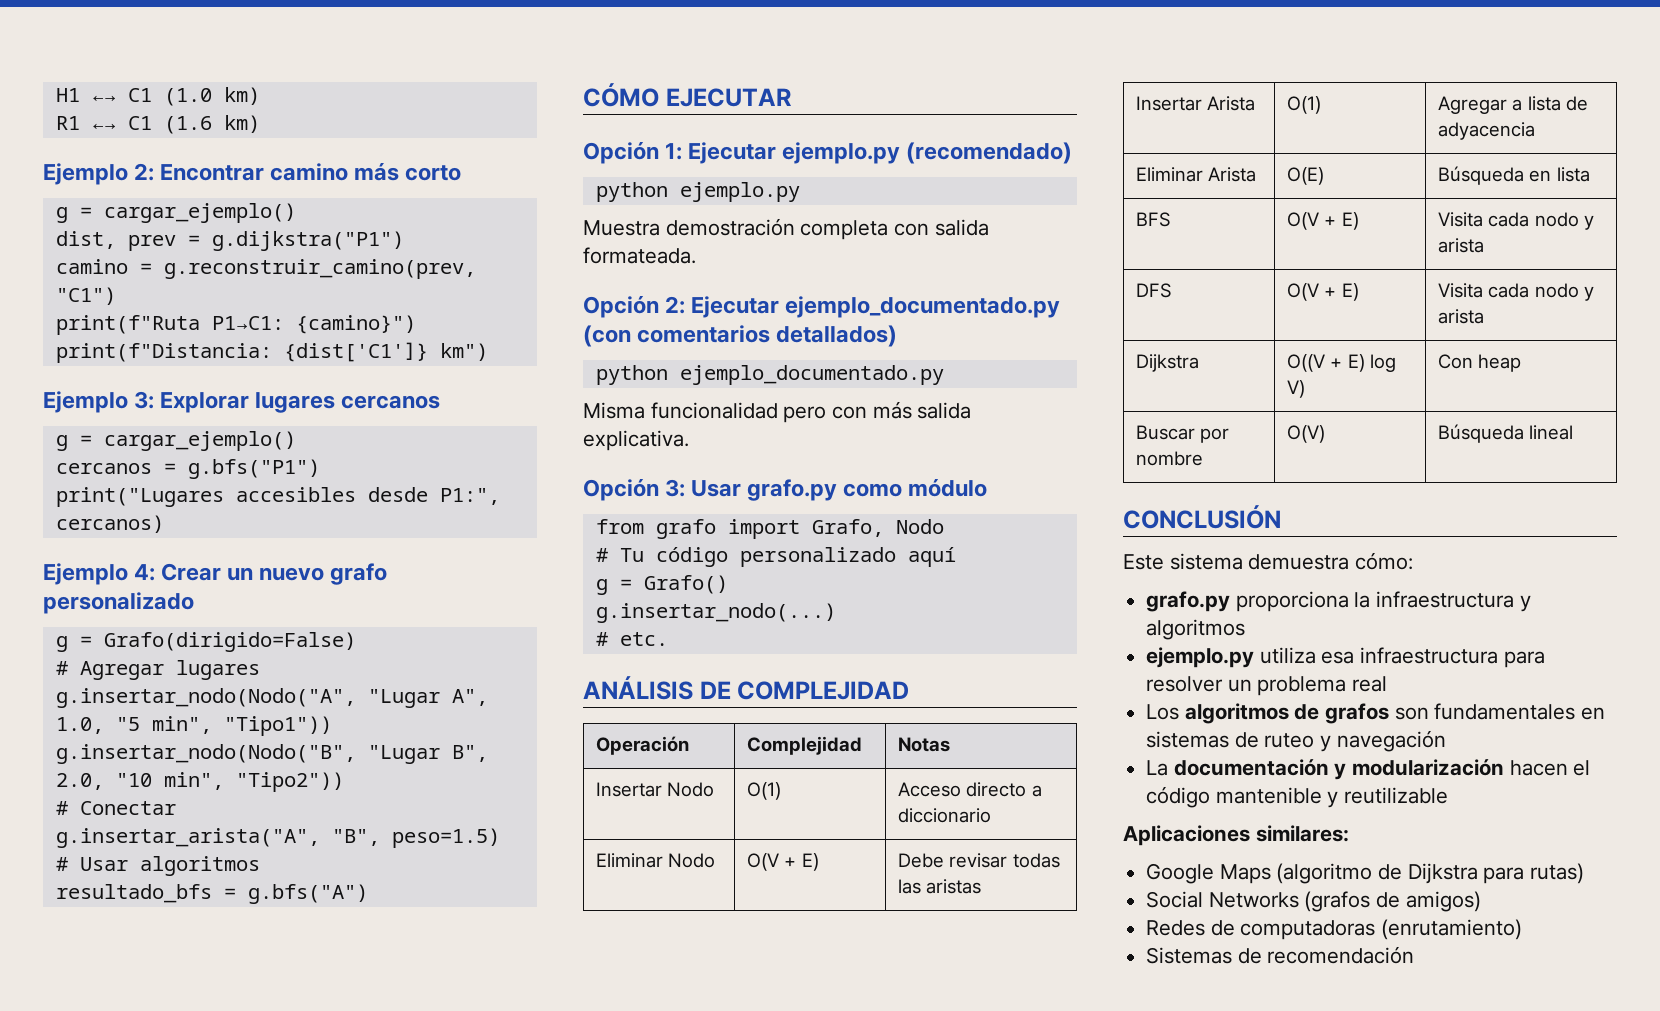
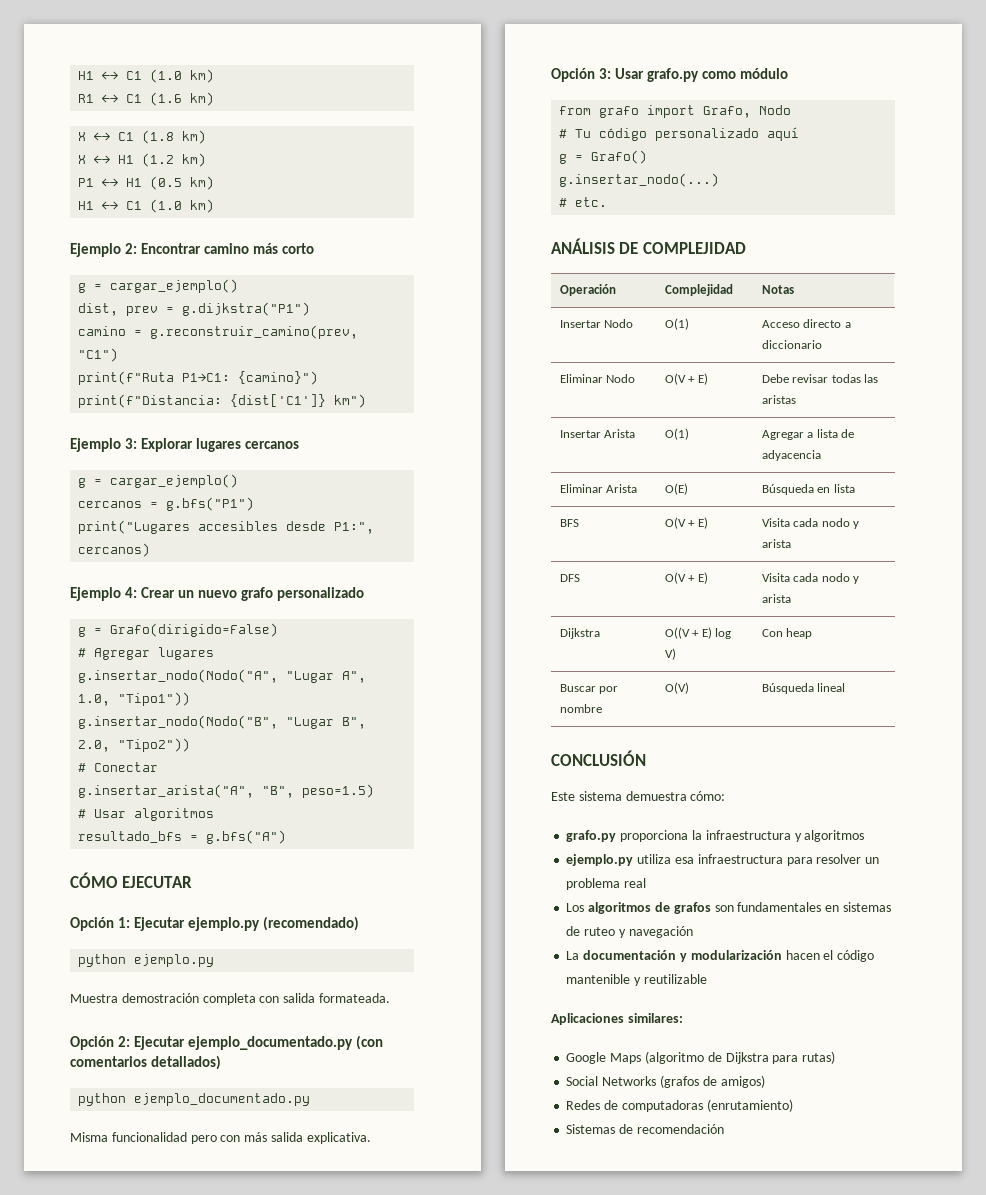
+ X ←→ C1 (1.8 km)
+ X ←→ H1 (1.2 km)
+ P1 ←→ H1 (0.5 km)
+ H1 ←→ C1 (1.0 km)
- g.insertar_nodo(Nodo("A", "Lugar A", 1.0, "5 min", "Tipo1"))
+ g.insertar_nodo(Nodo("A", "Lugar A", 1.0, "Tipo1"))
- g.insertar_nodo(Nodo("B", "Lugar B", 2.0, "10 min", "Tipo2"))
+ g.insertar_nodo(Nodo("B", "Lugar B", 2.0, "Tipo2"))

